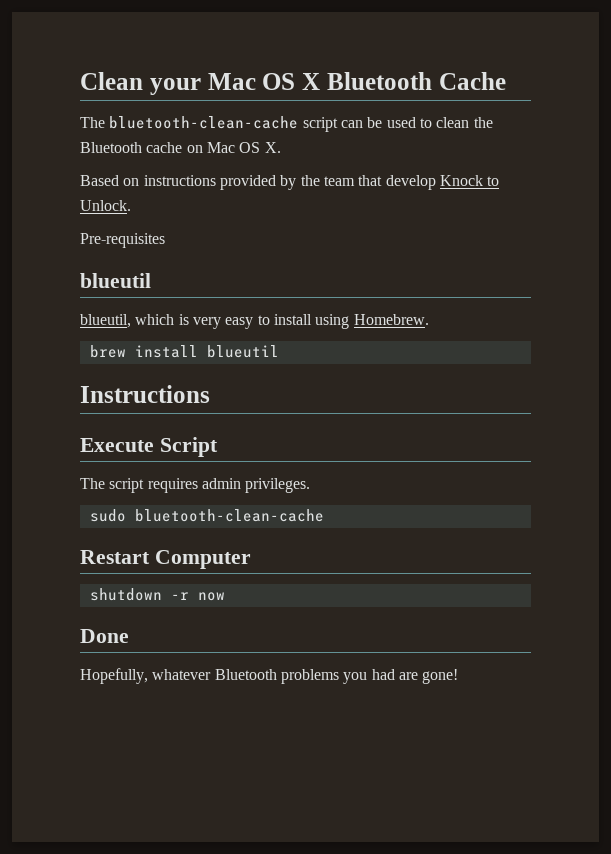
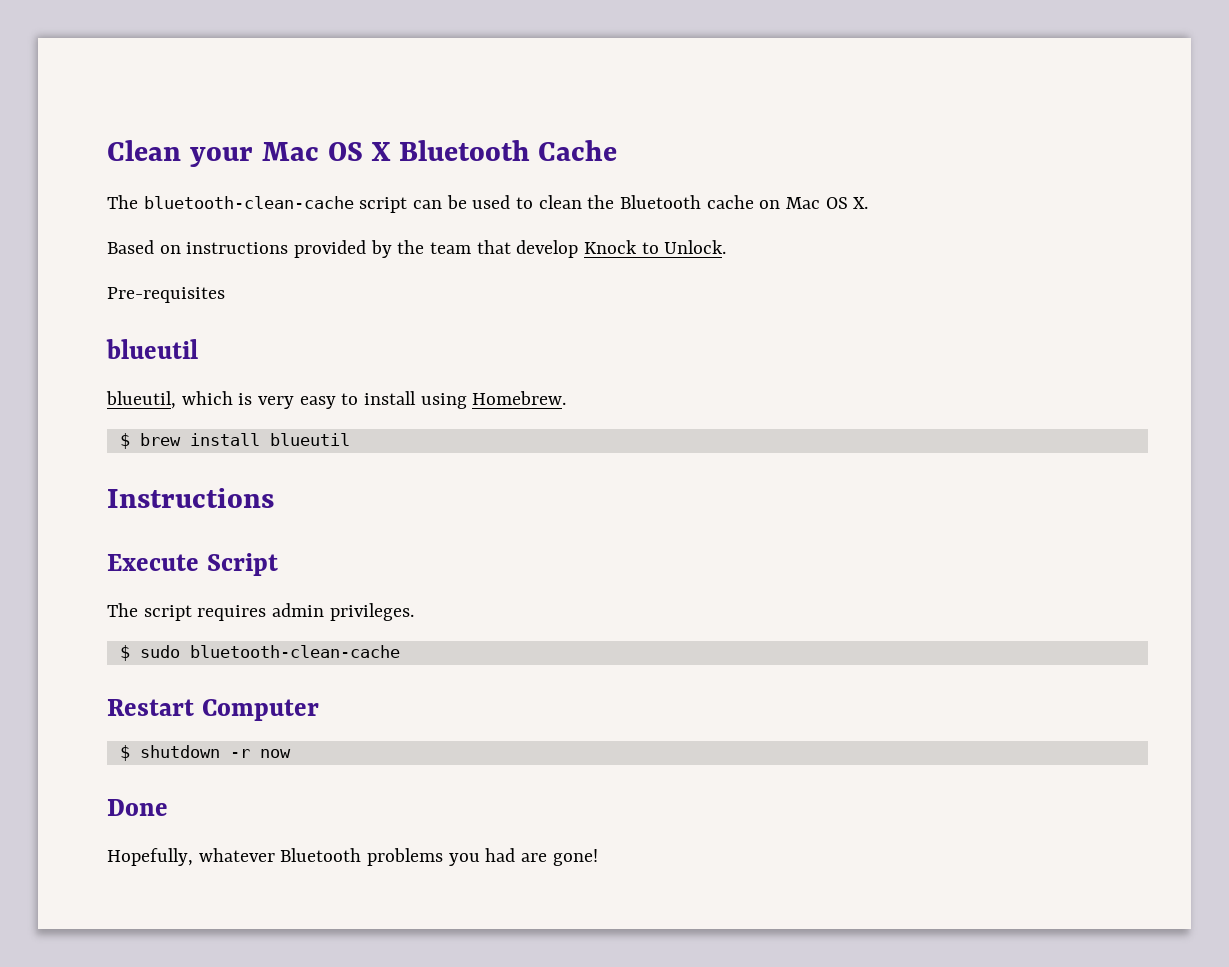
- brew install blueutil
+ $ brew install blueutil
- sudo bluetooth-clean-cache
+ $ sudo bluetooth-clean-cache
- shutdown -r now
+ $ shutdown -r now

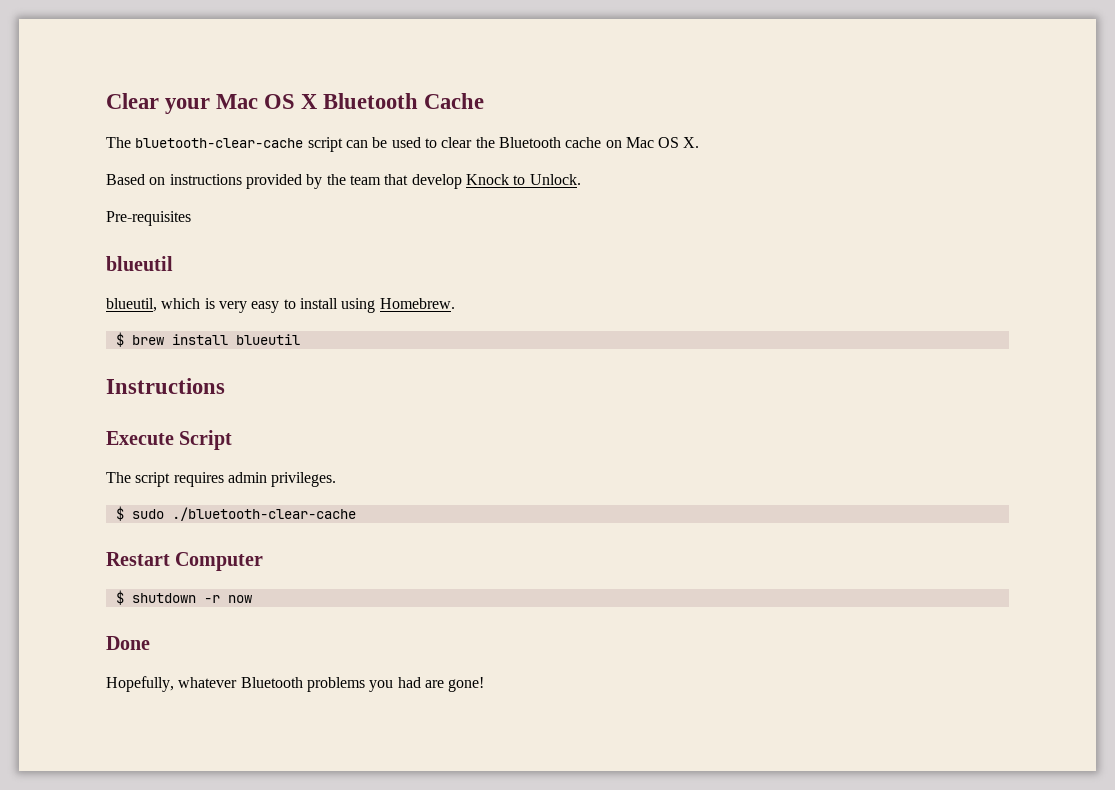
- Clean your Mac OS X Bluetooth Cache
+ Clear your Mac OS X Bluetooth Cache
- The bluetooth-clean-cache script can be used to clean the Bluetooth cache on Mac OS X.
+ The bluetooth-clear-cache script can be used to clear the Bluetooth cache on Mac OS X.
- $ sudo bluetooth-clean-cache
+ $ sudo ./bluetooth-clear-cache

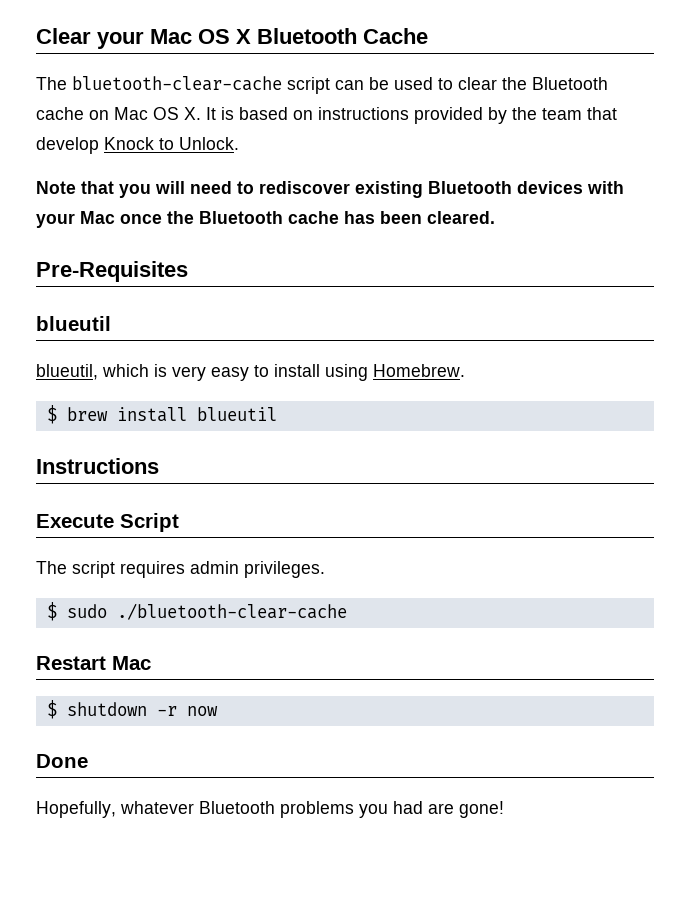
- The bluetooth-clear-cache script can be used to clear the Bluetooth cache on Mac OS X.
- Based on instructions provided by the team that develop Knock to Unlock.
+ The bluetooth-clear-cache script can be used to clear the Bluetooth cache on Mac OS X. It is based on instructions provided by the team that develop Knock to Unlock.
- Pre-requisites
+ Note that you will need to rediscover existing Bluetooth devices with your Mac once the Bluetooth cache has been cleared.
+ Pre-Requisites
- Restart Computer
+ Restart Mac

